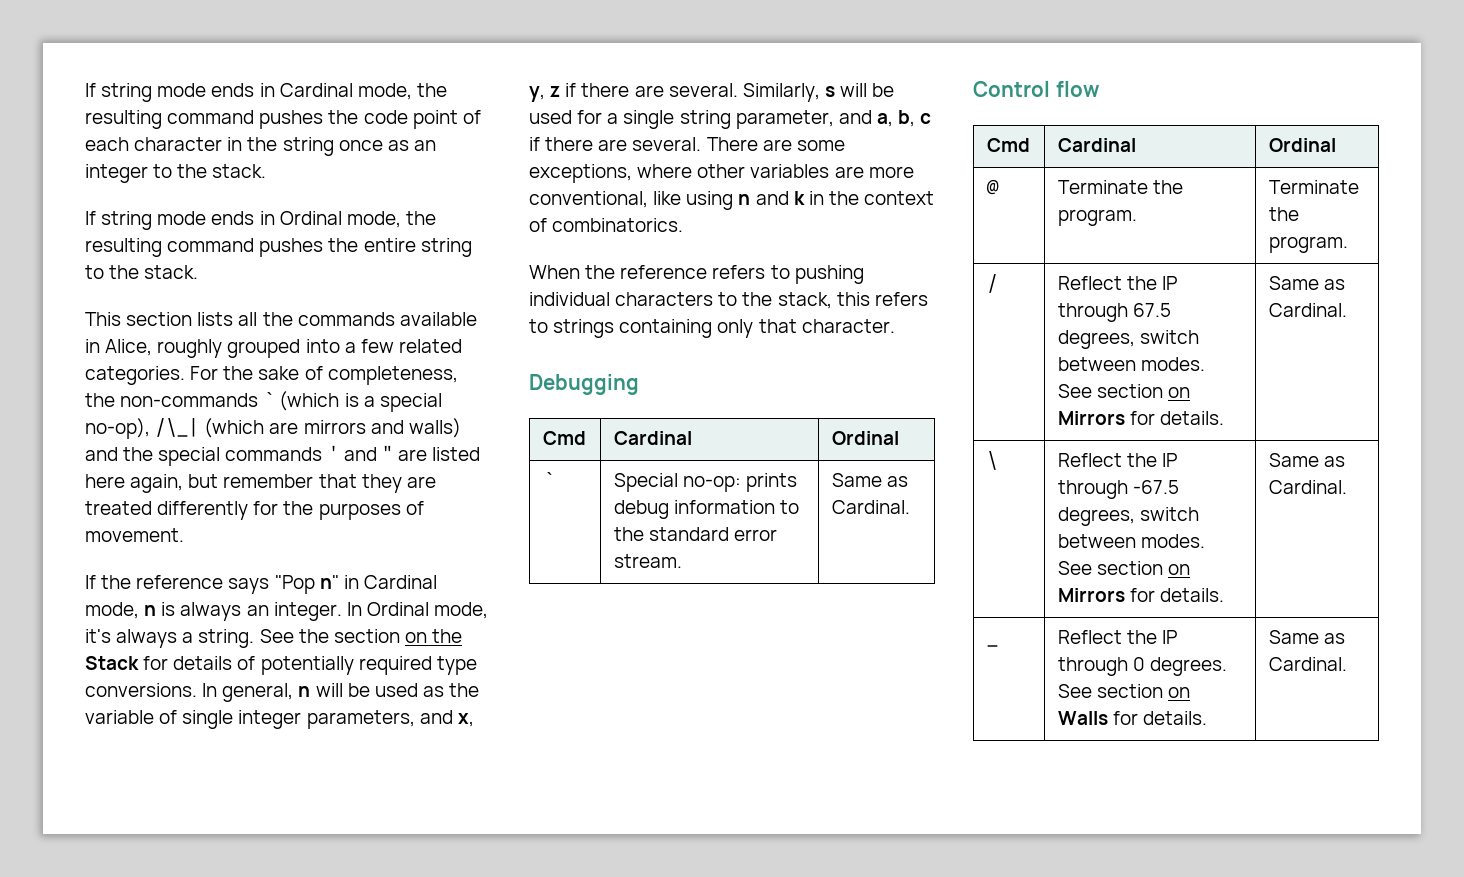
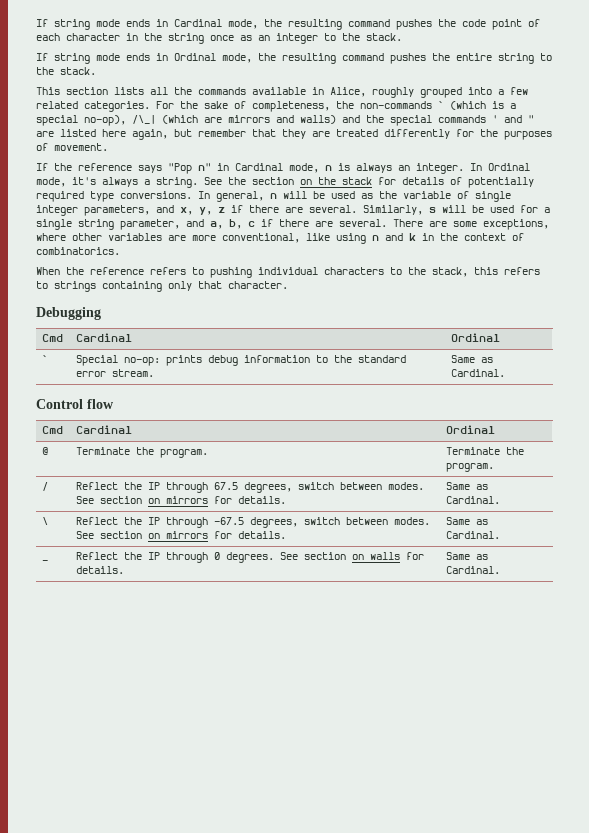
- See the section on the Stack for details of potentially required type conversions.
+ See the section on the stack for details of potentially required type conversions.
- / | Reflect the IP through 67.5 degrees, switch between modes. See section on Mirrors for details. | Same as Cardinal.
+ / | Reflect the IP through 67.5 degrees, switch between modes. See section on mirrors for details. | Same as Cardinal.
- \ | Reflect the IP through -67.5 degrees, switch between modes. See section on Mirrors for details. | Same as Cardinal.
+ \ | Reflect the IP through -67.5 degrees, switch between modes. See section on mirrors for details. | Same as Cardinal.
- _ | Reflect the IP through 0 degrees. See section on Walls for details. | Same as Cardinal.
+ _ | Reflect the IP through 0 degrees. See section on walls for details. | Same as Cardinal.

